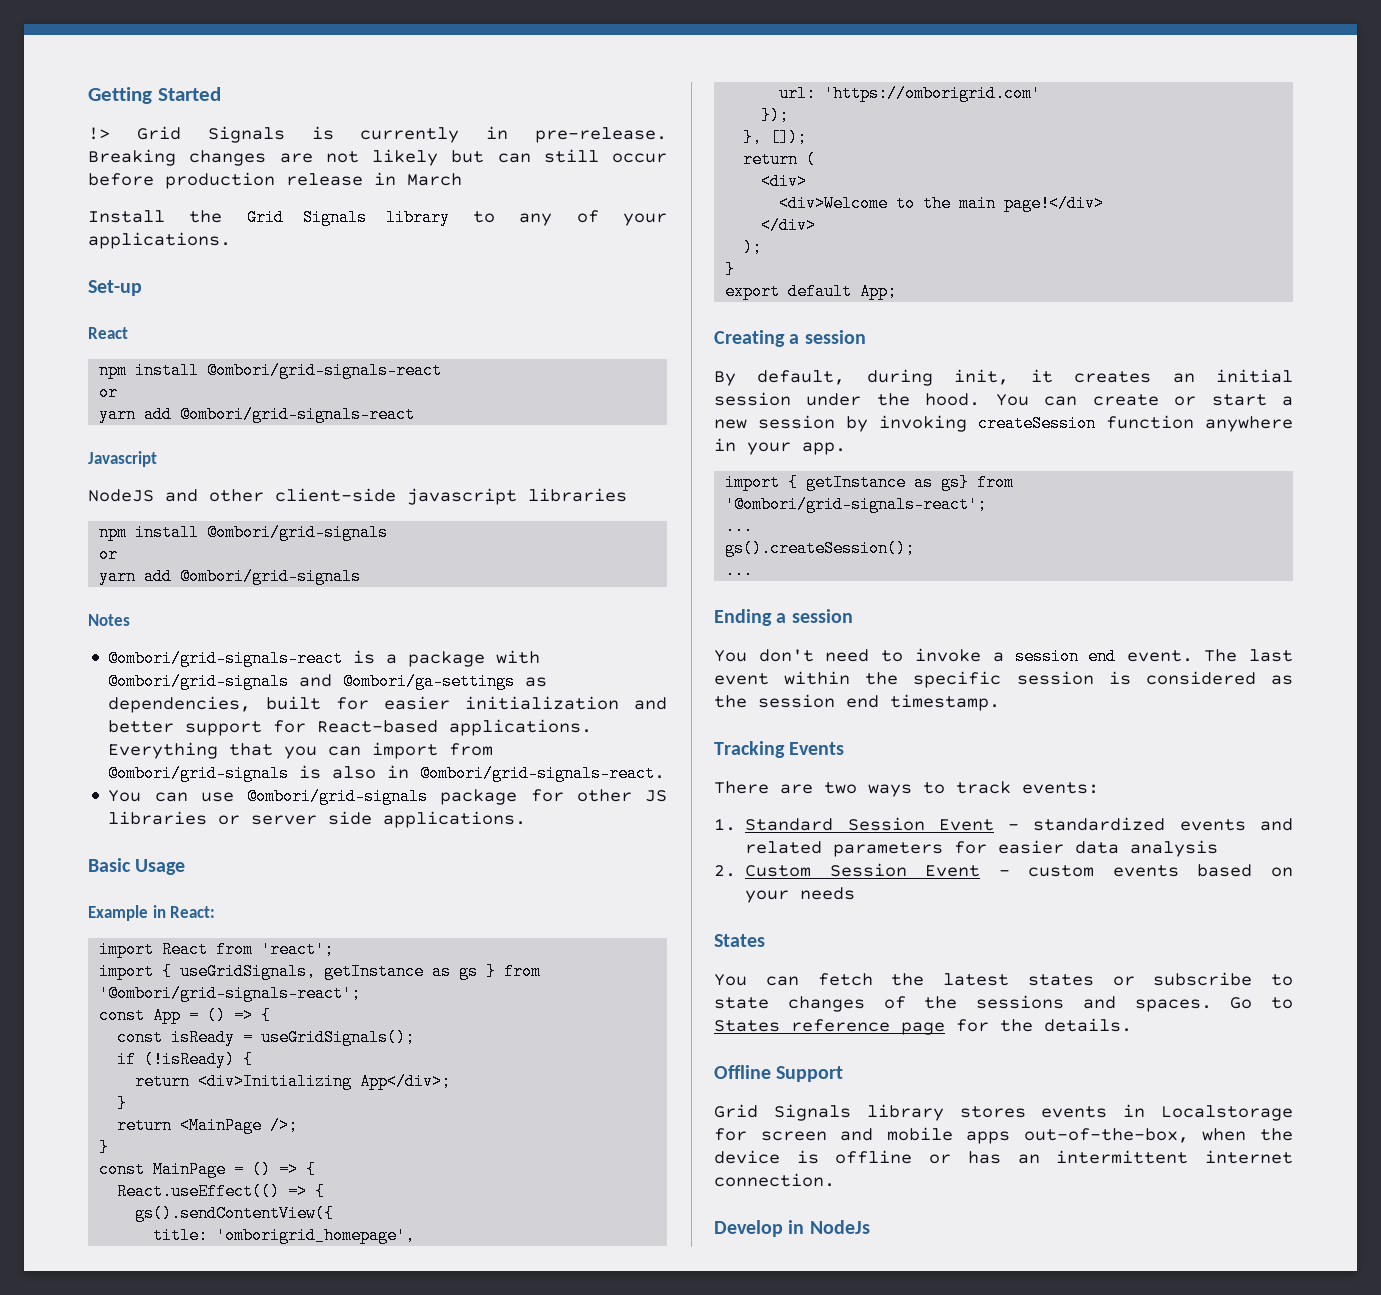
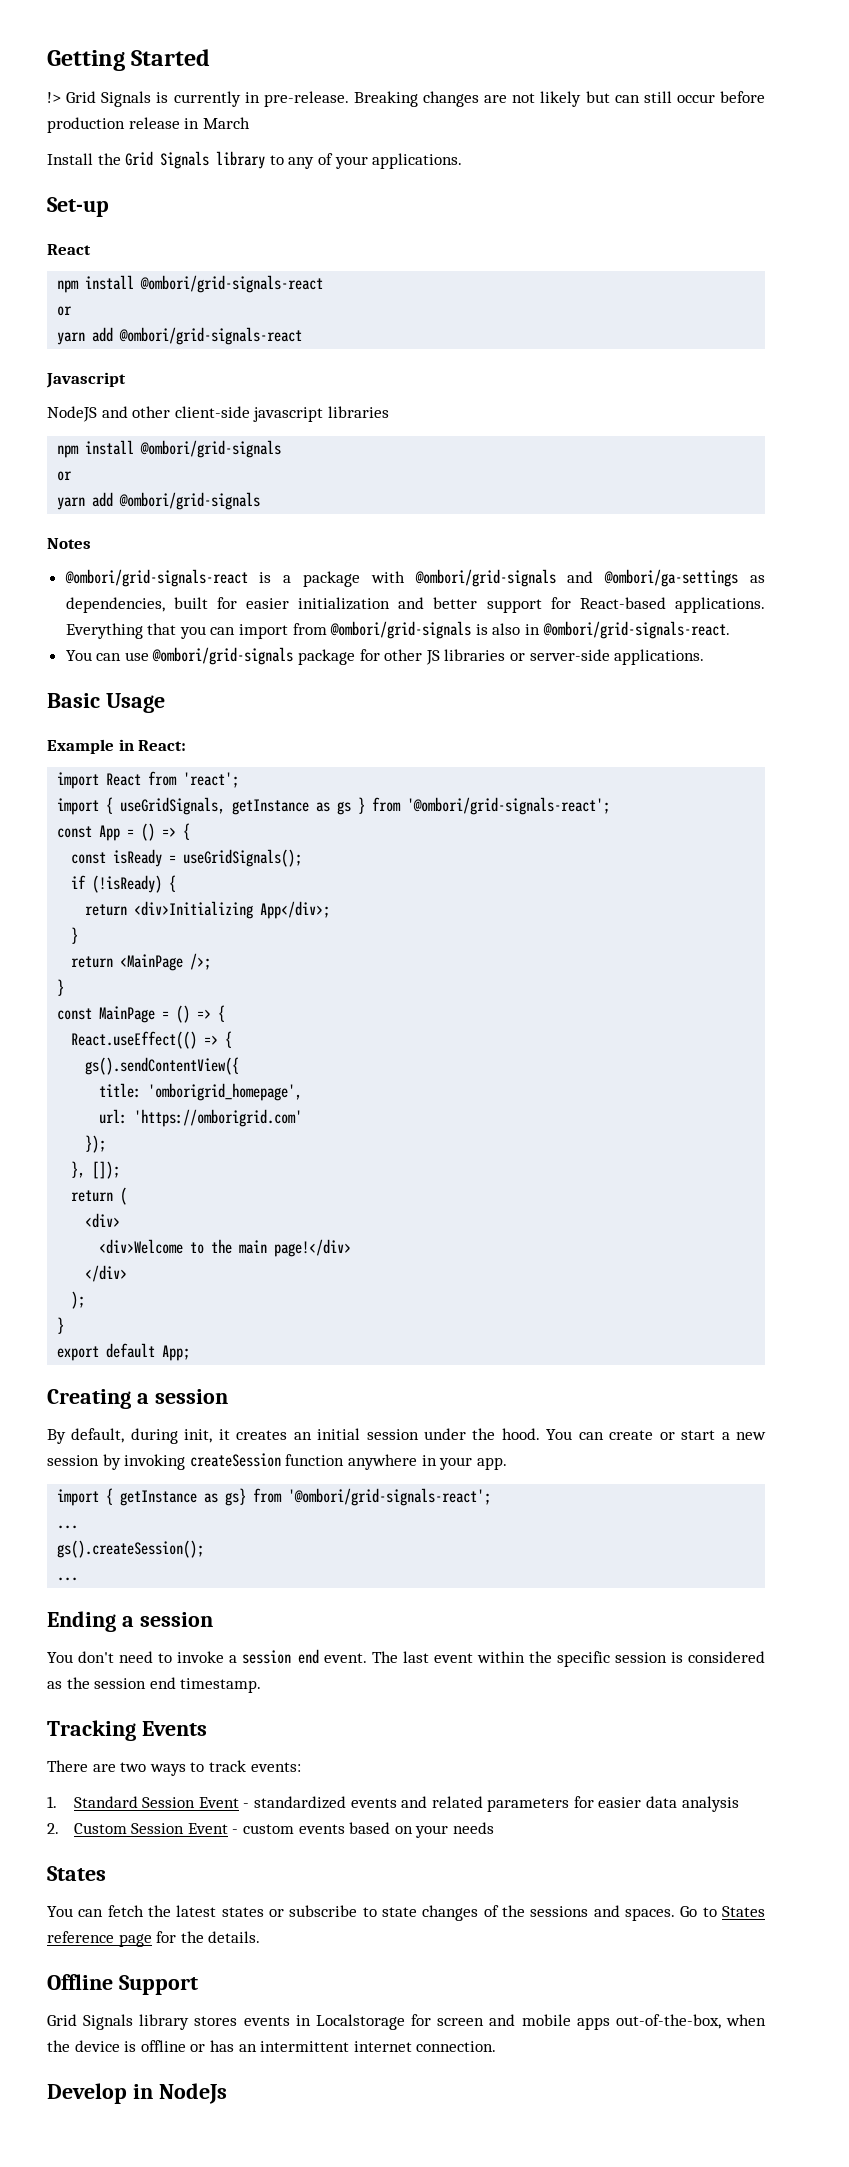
- You can use @ombori/grid-signals package for other JS libraries or server side applications.
+ You can use @ombori/grid-signals package for other JS libraries or server-side applications.

